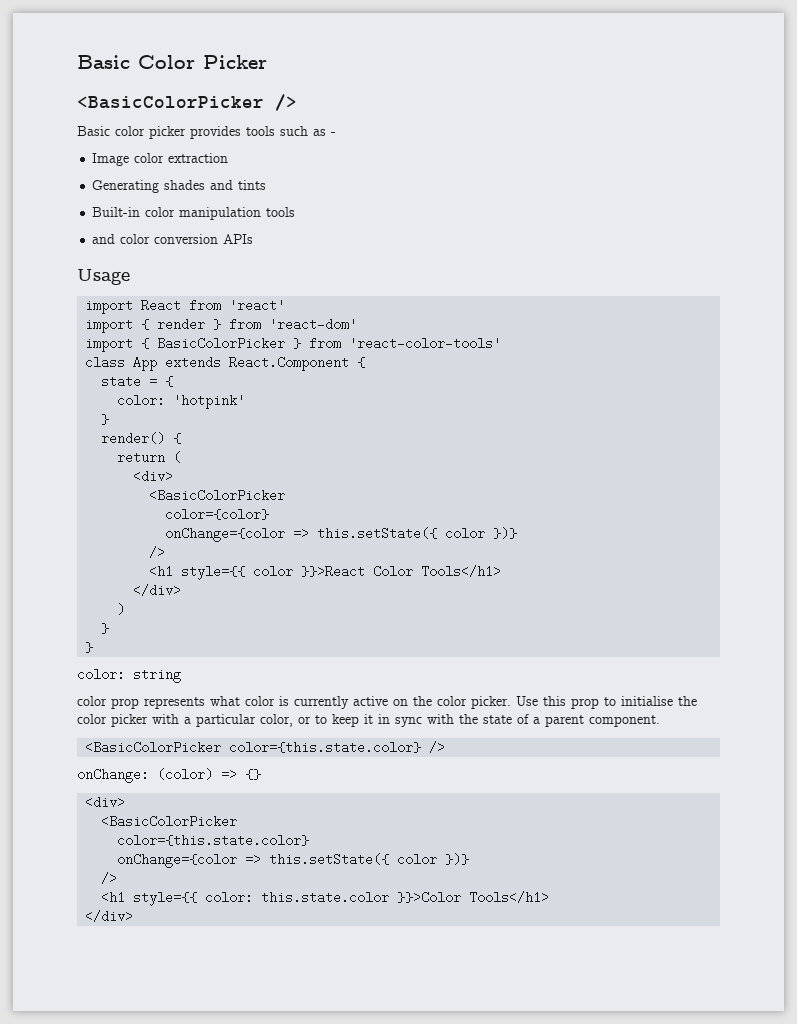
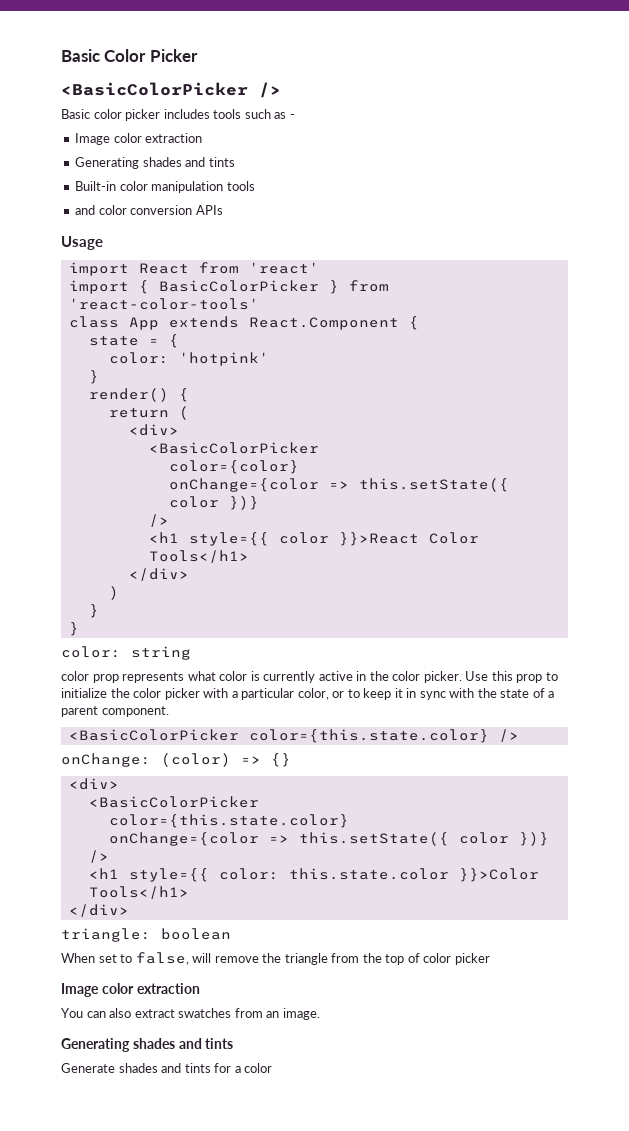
- Basic color picker provides tools such as -
+ Basic color picker includes tools such as -
- import { render } from 'react-dom'
- color prop represents what color is currently active on the color picker.
+ color prop represents what color is currently active in the color picker.
- Use this prop to initialise the color picker with a particular color, or to keep it in sync with the state of a parent component.
+ Use this prop to initialize the color picker with a particular color, or to keep it in sync with the state of a parent component.
+ triangle: boolean
+ When set to false, will remove the triangle from the top of color picker
+ Image color extraction
+ You can also extract swatches from an image.
+ Generating shades and tints
+ Generate shades and tints for a color

